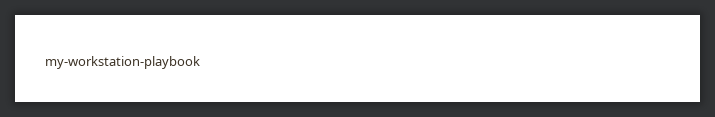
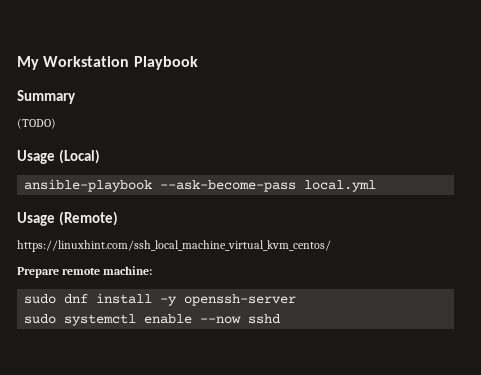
- my-workstation-playbook
+ My Workstation Playbook
+ Summary
+ (TODO)
+ Usage (Local)
+ ansible-playbook --ask-become-pass local.yml
+ Usage (Remote)
+ https://linuxhint.com/ssh_local_machine_virtual_kvm_centos/
+ Prepare remote machine:
+ sudo dnf install -y openssh-server
+ sudo systemctl enable --now sshd

